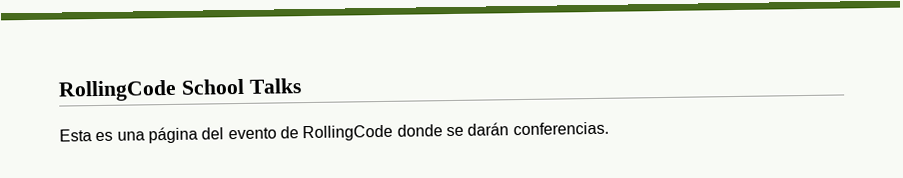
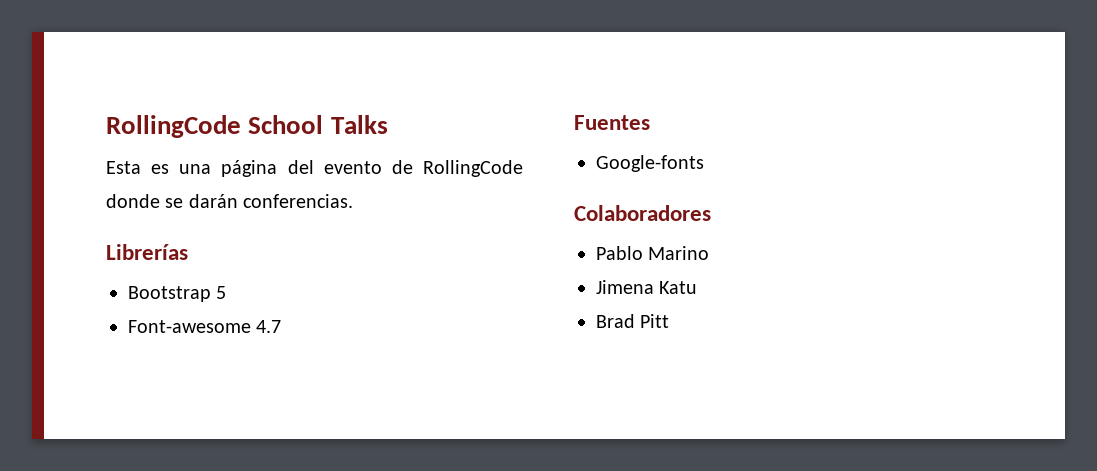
+ Librerías
+ Bootstrap 5
+ Font-awesome 4.7
+ Fuentes
+ Google-fonts
+ Colaboradores
+ Pablo Marino
+ Jimena Katu
+ Brad Pitt

